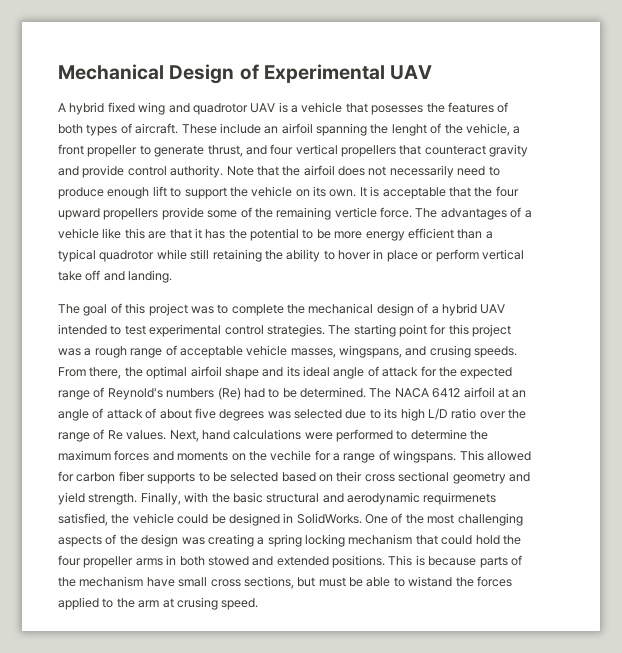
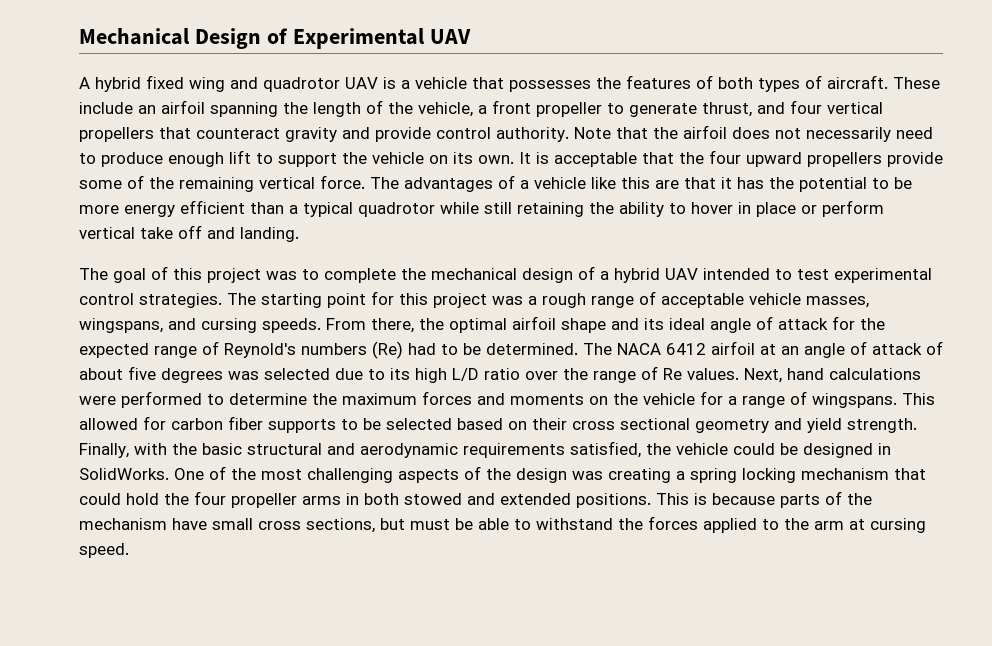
- A hybrid fixed wing and quadrotor UAV is a vehicle that posesses the features of both types of aircraft.
+ A hybrid fixed wing and quadrotor UAV is a vehicle that possesses the features of both types of aircraft.
- These include an airfoil spanning the lenght of the vehicle, a front propeller to generate thrust, and four vertical propellers that counteract gravity and provide control authority.
+ These include an airfoil spanning the length of the vehicle, a front propeller to generate thrust, and four vertical propellers that counteract gravity and provide control authority.
- It is acceptable that the four upward propellers provide some of the remaining verticle force.
+ It is acceptable that the four upward propellers provide some of the remaining vertical force.
- The starting point for this project was a rough range of acceptable vehicle masses, wingspans, and crusing speeds.
+ The starting point for this project was a rough range of acceptable vehicle masses, wingspans, and cursing speeds.
- Next, hand calculations were performed to determine the maximum forces and moments on the vechile for a range of wingspans.
+ Next, hand calculations were performed to determine the maximum forces and moments on the vehicle for a range of wingspans.
- Finally, with the basic structural and aerodynamic requirmenets satisfied, the vehicle could be designed in SolidWorks.
+ Finally, with the basic structural and aerodynamic requirements satisfied, the vehicle could be designed in SolidWorks.
- This is because parts of the mechanism have small cross sections, but must be able to wistand the forces applied to the arm at crusing speed.
+ This is because parts of the mechanism have small cross sections, but must be able to withstand the forces applied to the arm at cursing speed.

